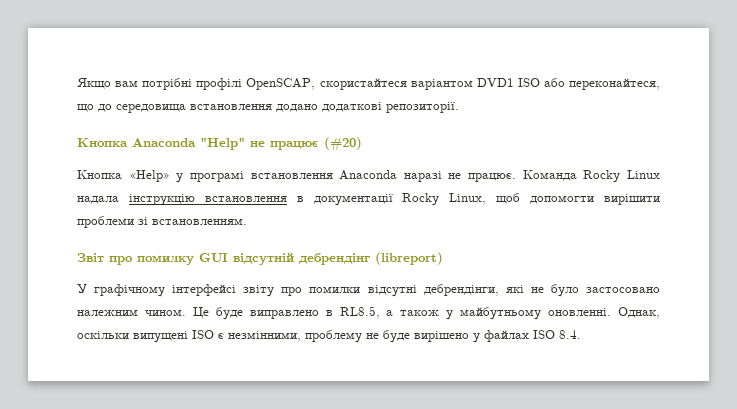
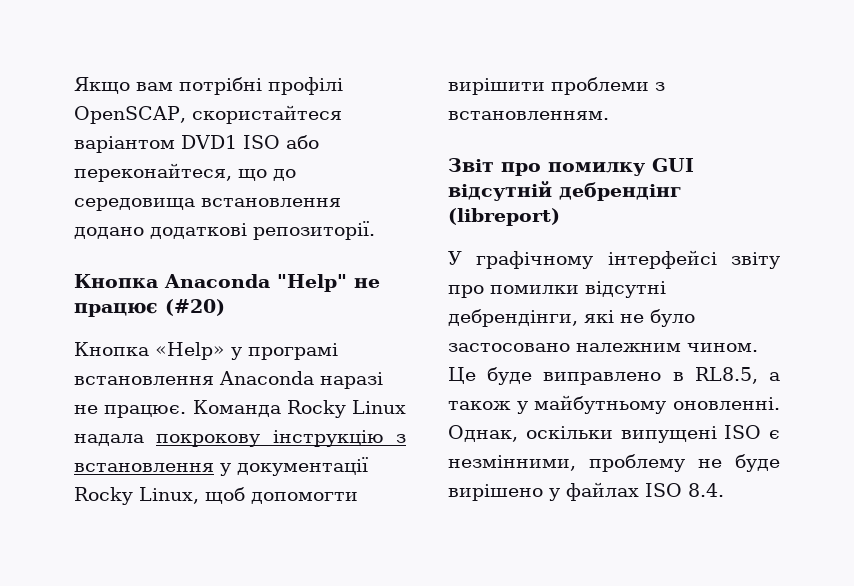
- Команда Rocky Linux надала інструкцію встановлення в документації Rocky Linux, щоб допомогти вирішити проблеми зі встановленням.
+ Команда Rocky Linux надала покрокову інструкцію з встановлення у документації Rocky Linux, щоб допомогти вирішити проблеми з встановленням.

